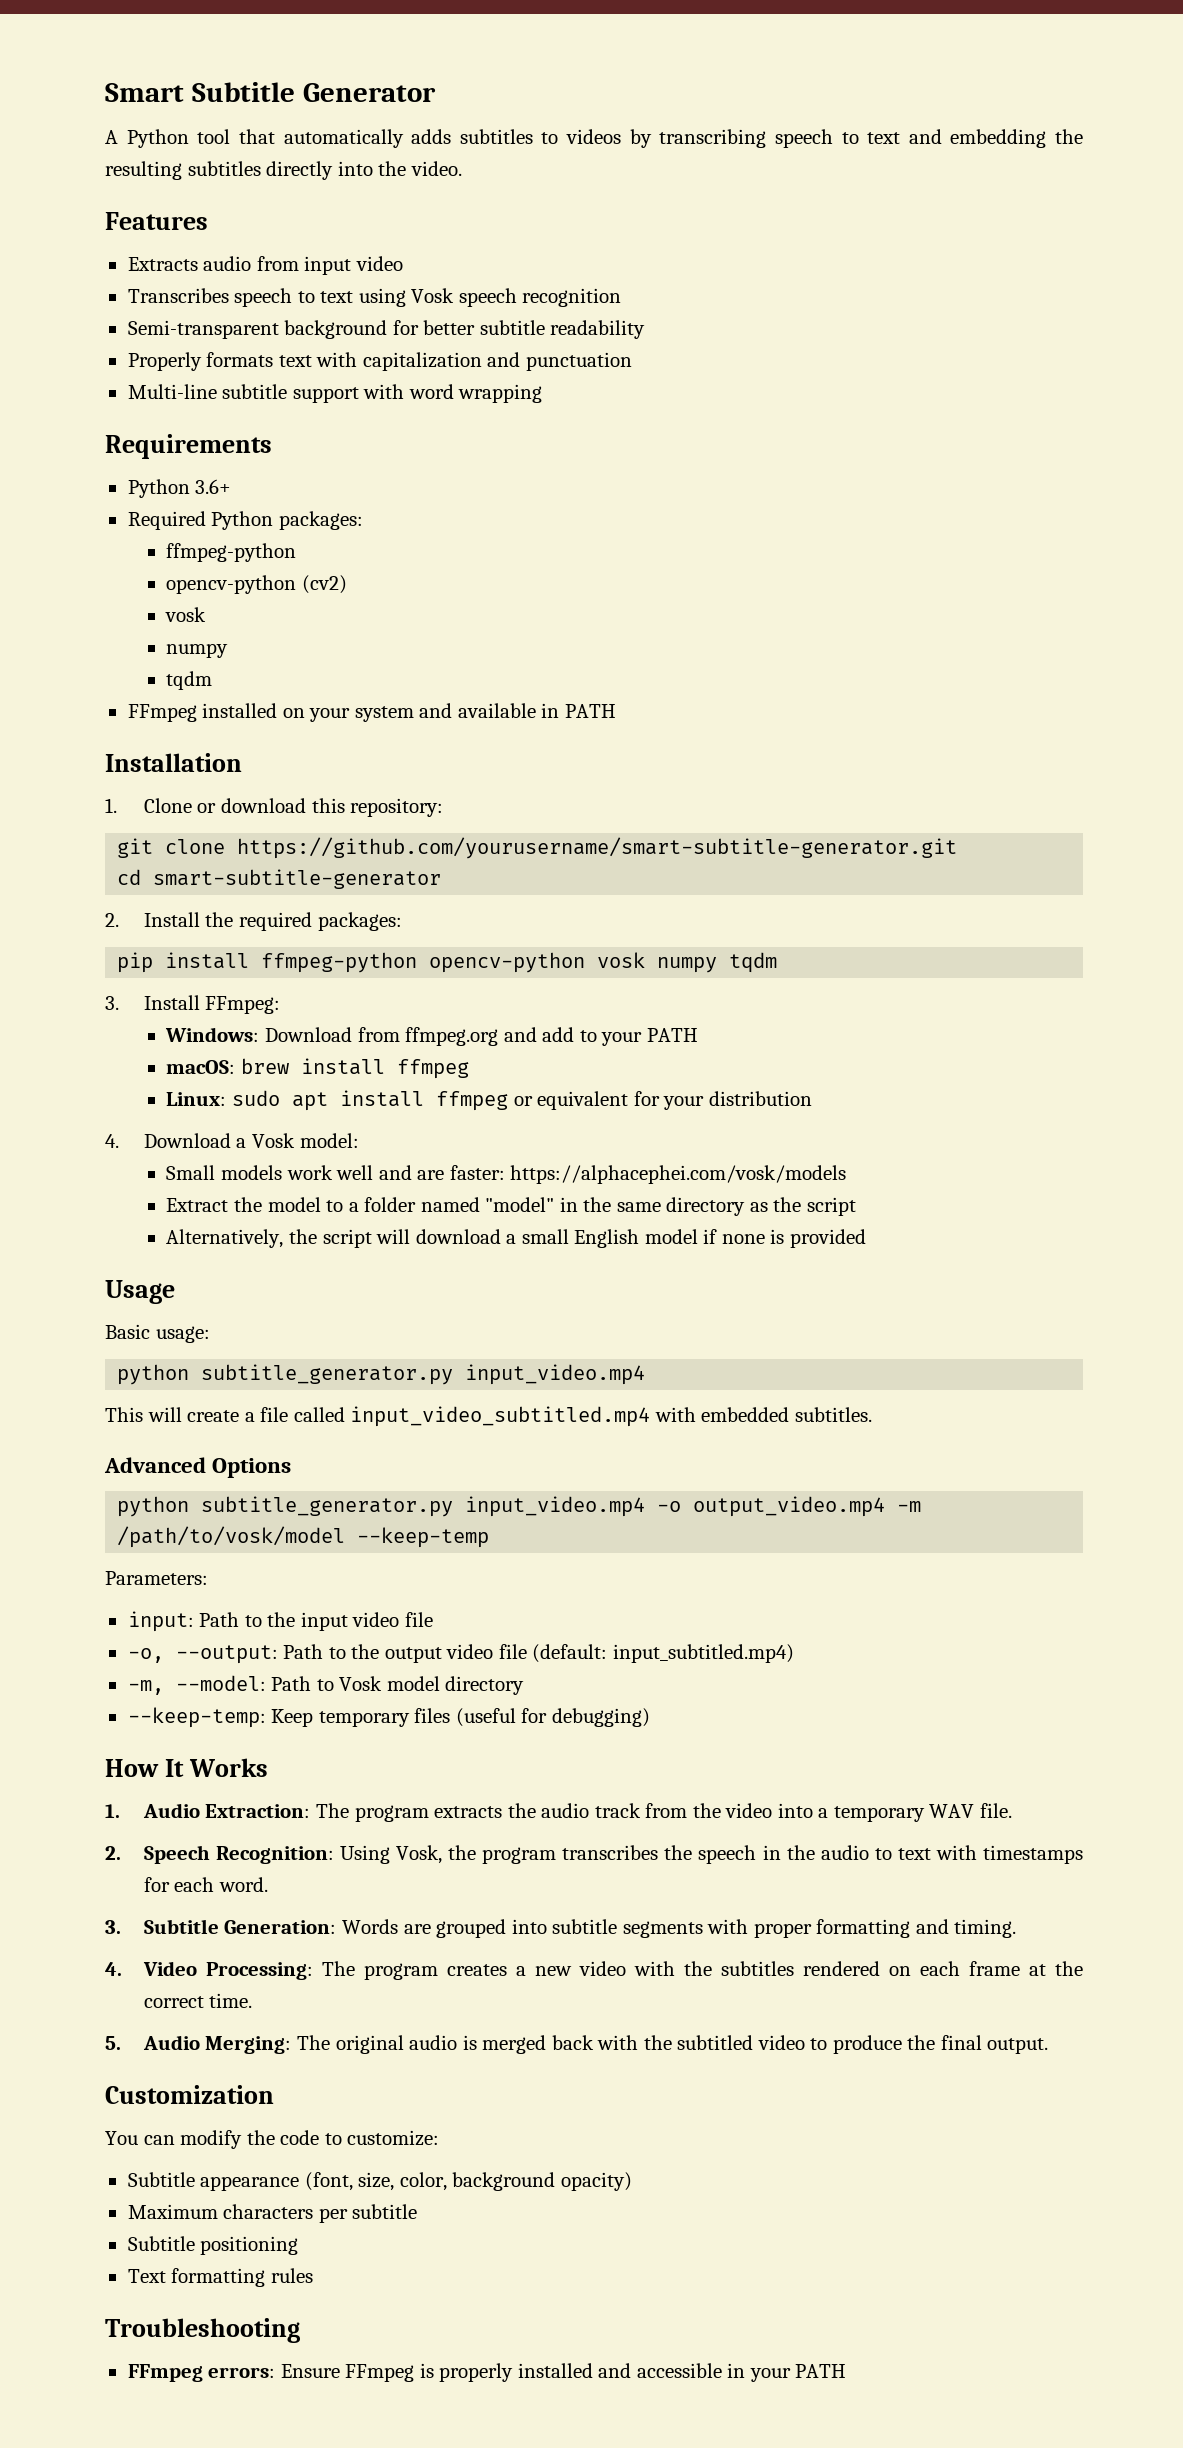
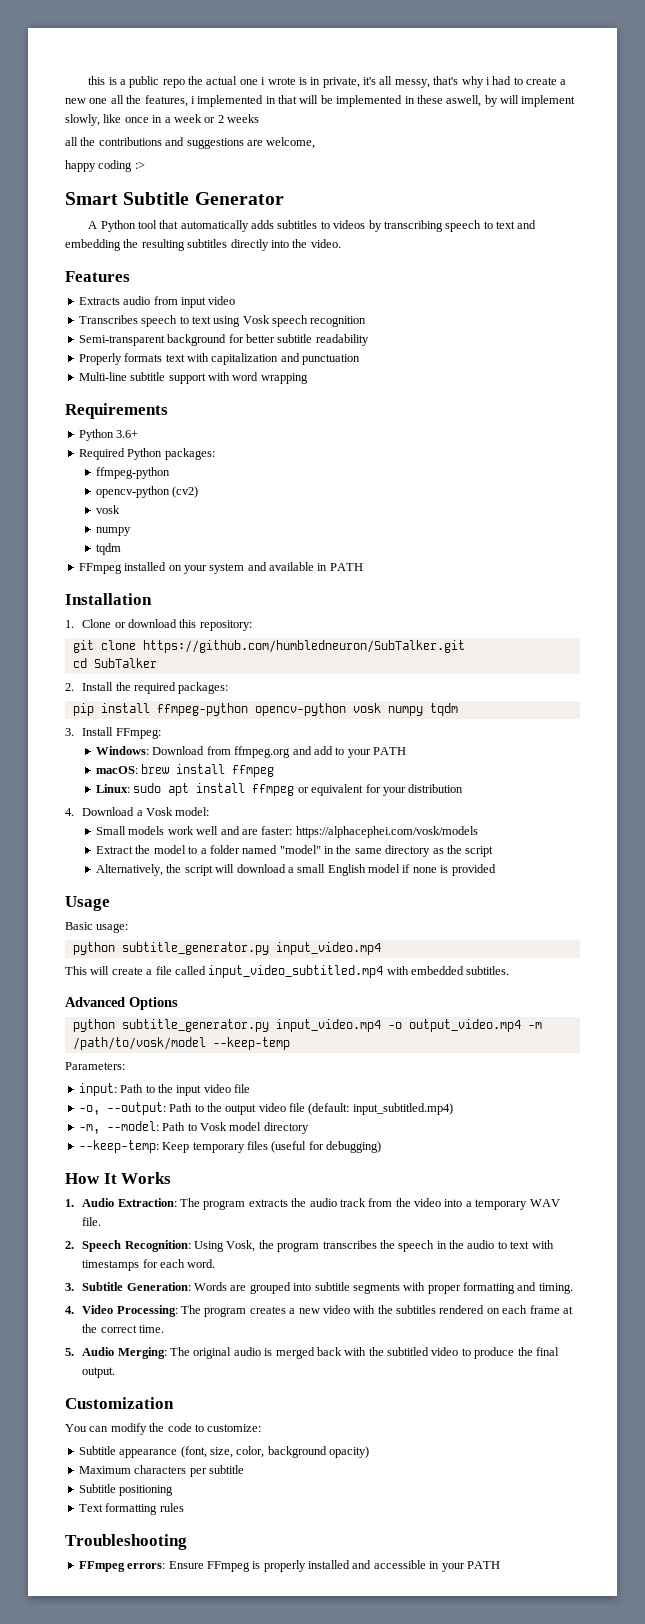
+ this is a public repo the actual one i wrote is in private, it's all messy, that's why i had to create a new one all the features, i implemented in that will be implemented in these aswell, by will implement slowly, like once in a week or 2 weeks
+ all the contributions and suggestions are welcome,
+ happy coding :>
- git clone https://github.com/yourusername/smart-subtitle-generator.git
+ git clone https://github.com/humbledneuron/SubTalker.git
- cd smart-subtitle-generator
+ cd SubTalker

